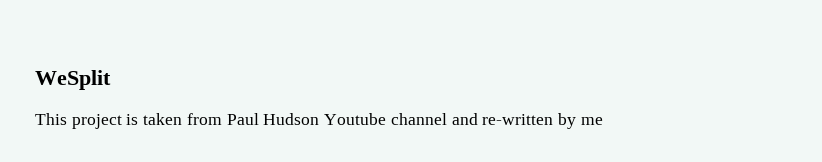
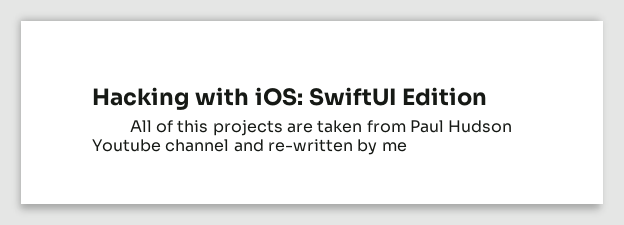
- WeSplit
- This project is taken from Paul Hudson Youtube channel and re-written by me
+ Hacking with iOS: SwiftUI Edition
+ All of this projects are taken from Paul Hudson Youtube channel and re-written by me

